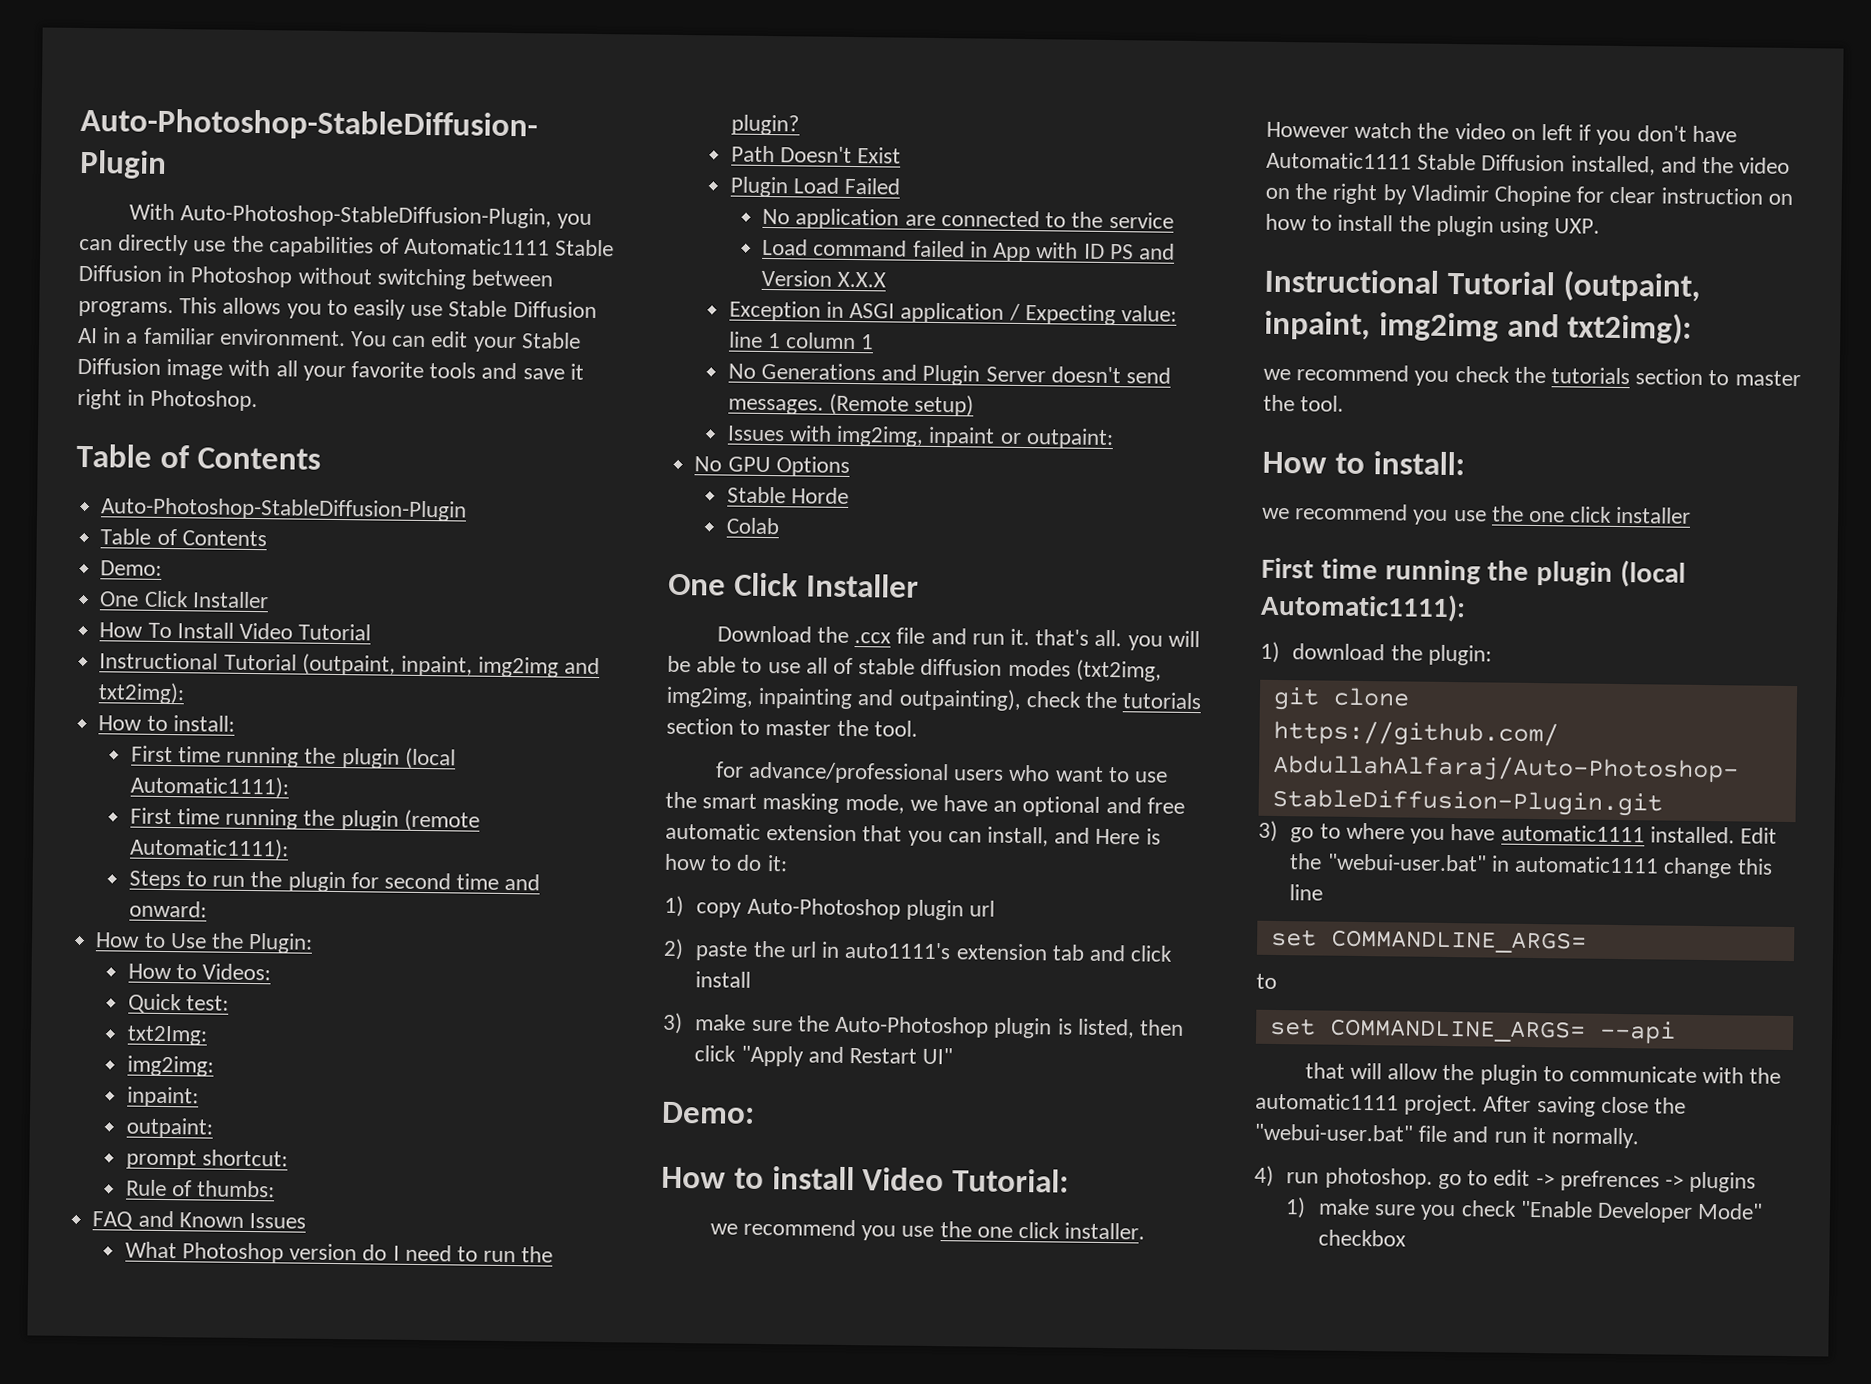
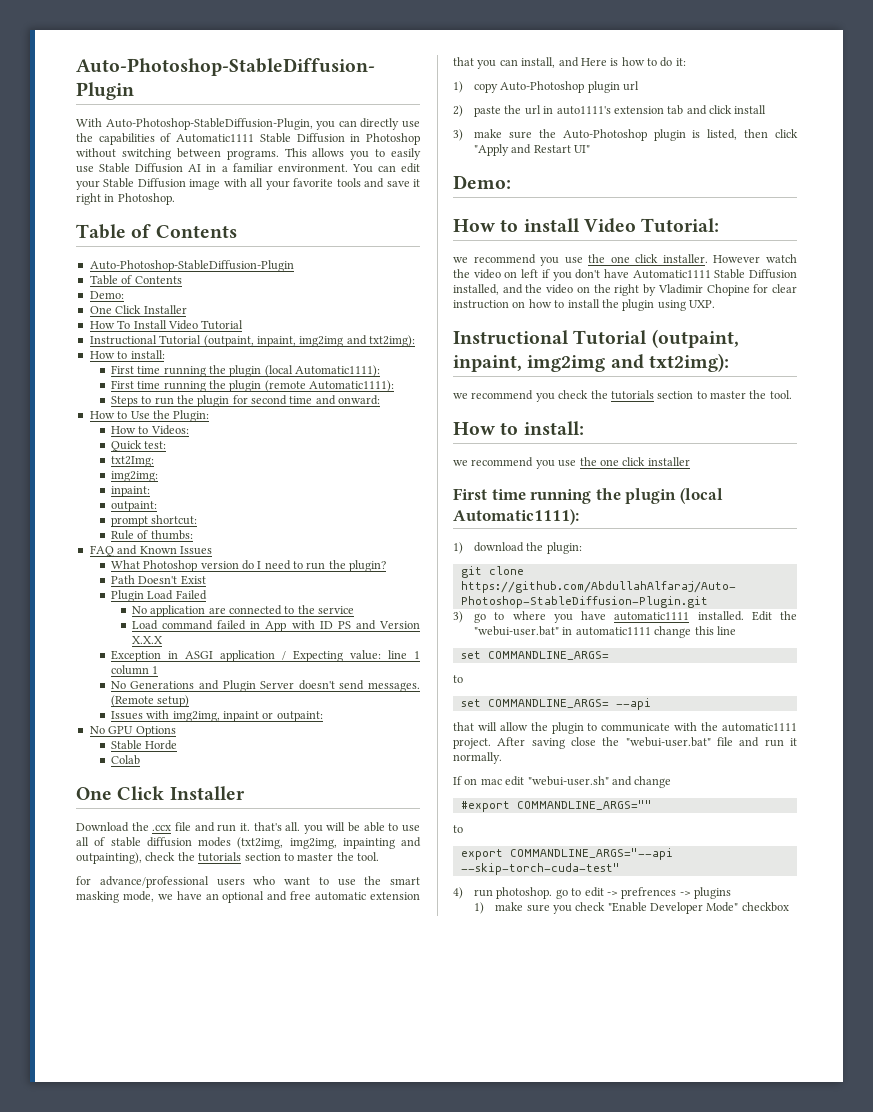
+ If on mac edit "webui-user.sh" and change
+ #export COMMANDLINE_ARGS=""
+ to
+ export COMMANDLINE_ARGS="--api --skip-torch-cuda-test"

